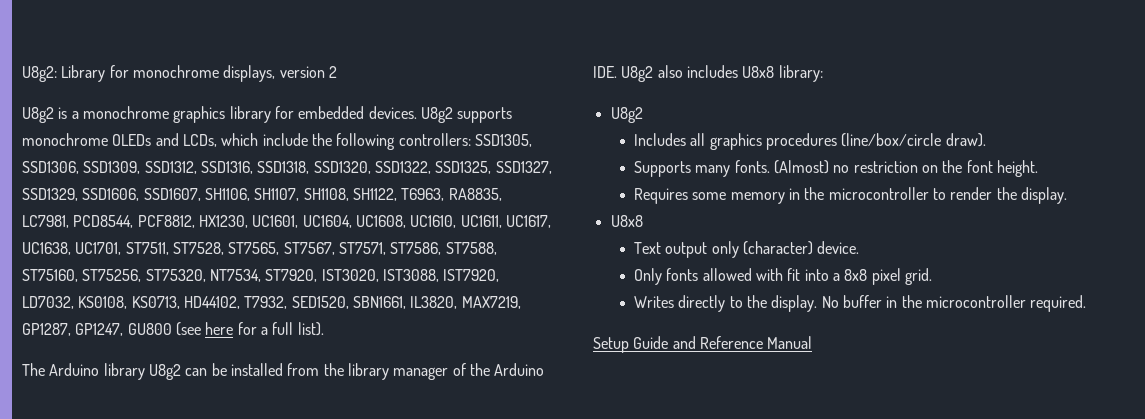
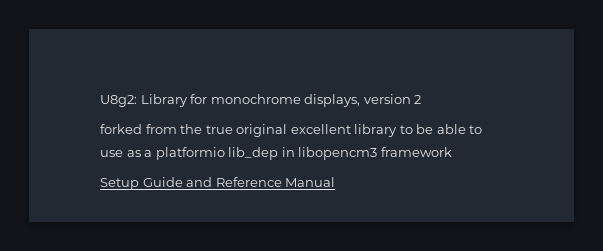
- U8g2 is a monochrome graphics library for embedded devices. U8g2 supports monochrome OLEDs and LCDs, which include the following controllers: SSD1305, SSD1306, SSD1309, SSD1312, SSD1316, SSD1318, SSD1320, SSD1322, SSD1325, SSD1327, SSD1329, SSD1606, SSD1607, SH1106, SH1107, SH1108, SH1122, T6963, RA8835, LC7981, PCD8544, PCF8812, HX1230, UC1601, UC1604, UC1608, UC1610, UC1611, UC1617, UC1638, UC1701, ST7511, ST7528, ST7565, ST7567, ST7571, ST7586, ST7588, ST75160, ST75256, ST75320, NT7534, ST7920, IST3020, IST3088, IST7920, LD7032, KS0108, KS0713, HD44102, T7932, SED1520, SBN1661, IL3820, MAX7219, GP1287, GP1247, GU800 (see here for a full list).
- The Arduino library U8g2 can be installed from the library manager of the Arduino IDE. U8g2 also includes U8x8 library:
- U8g2
- Includes all graphics procedures (line/box/circle draw).
- Supports many fonts. (Almost) no restriction on the font height.
- Requires some memory in the microcontroller to render the display.
- U8x8
- Text output only (character) device.
- Only fonts allowed with fit into a 8x8 pixel grid.
- Writes directly to the display. No buffer in the microcontroller required.
+ forked from the true original excellent library to be able to use as a platformio lib_dep in libopencm3 framework

